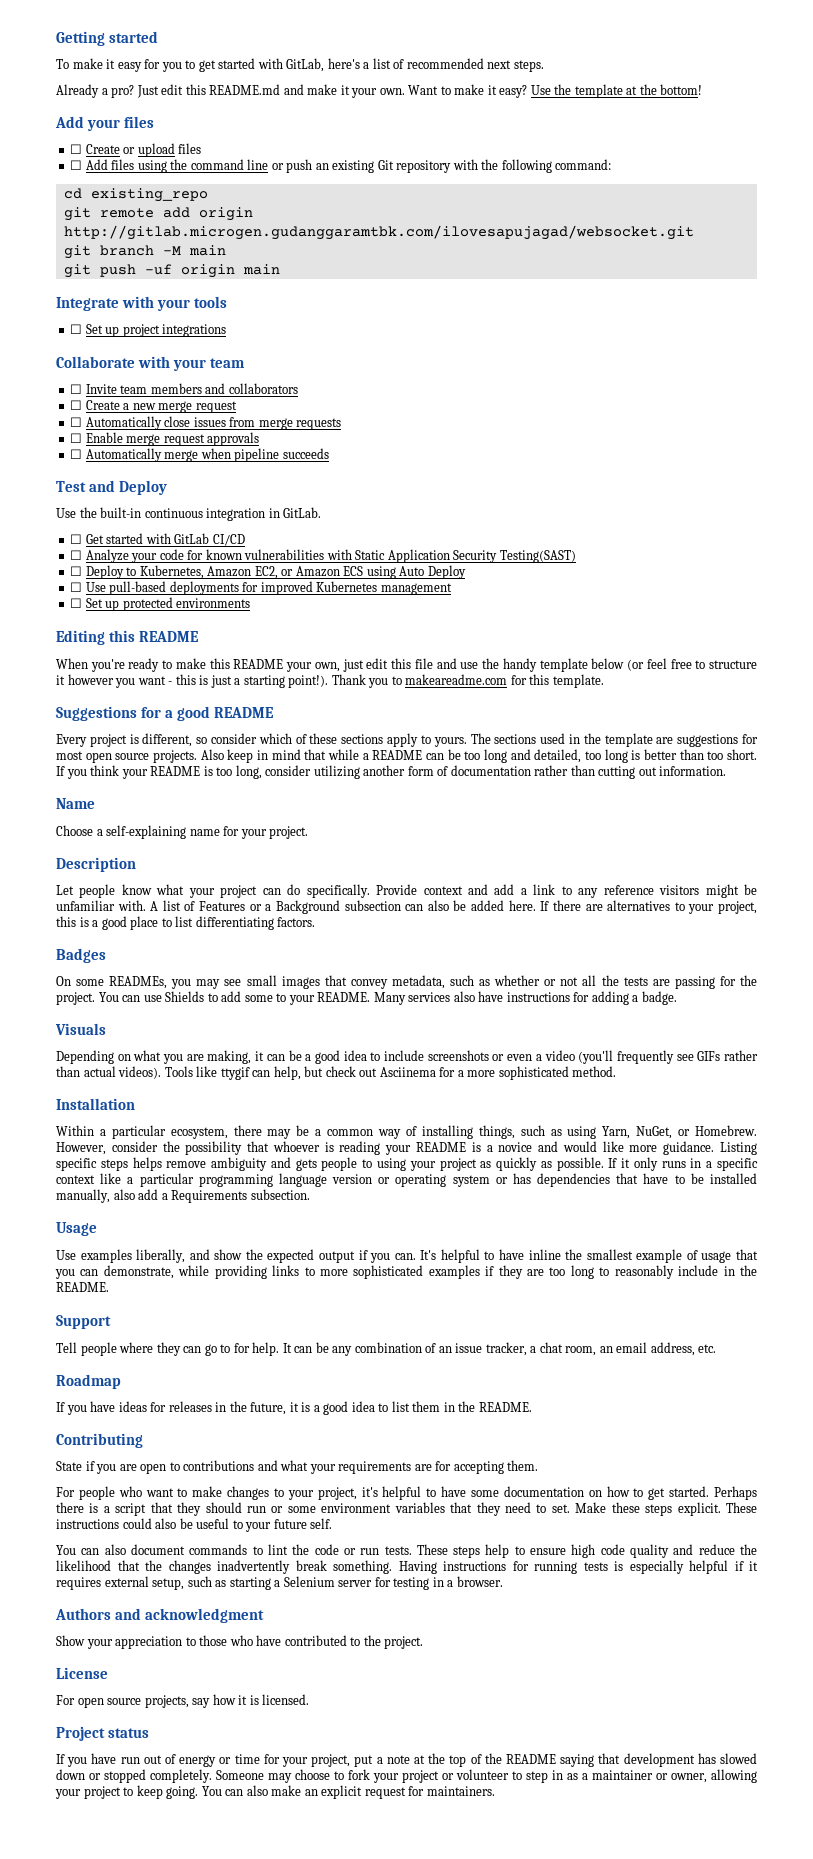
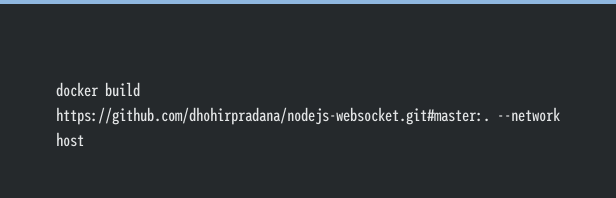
- Getting started
- To make it easy for you to get started with GitLab, here's a list of recommended next steps.
- Already a pro? Just edit this README.md and make it your own. Want to make it easy? Use the template at the bottom!
- Add your files
- ☐ Create or upload files
- ☐ Add files using the command line or push an existing Git repository with the following command:
- cd existing_repo
- git remote add origin http://gitlab.microgen.gudanggaramtbk.com/ilovesapujagad/websocket.git
- git branch -M main
- git push -uf origin main
- Integrate with your tools
- ☐ Set up project integrations
- Collaborate with your team
- ☐ Invite team members and collaborators
- ☐ Create a new merge request
- ☐ Automatically close issues from merge requests
- ☐ Enable merge request approvals
- ☐ Automatically merge when pipeline succeeds
- Test and Deploy
- Use the built-in continuous integration in GitLab.
- ☐ Get started with GitLab CI/CD
- ☐ Analyze your code for known vulnerabilities with Static Application Security Testing(SAST)
- ☐ Deploy to Kubernetes, Amazon EC2, or Amazon ECS using Auto Deploy
- ☐ Use pull-based deployments for improved Kubernetes management
- ☐ Set up protected environments
- Editing this README
- When you're ready to make this README your own, just edit this file and use the handy template below (or feel free to structure it however you want - this is just a starting point!). Thank you to makeareadme.com for this template.
- Suggestions for a good README
- Every project is different, so consider which of these sections apply to yours. The sections used in the template are suggestions for most open source projects. Also keep in mind that while a README can be too long and detailed, too long is better than too short. If you think your README is too long, consider utilizing another form of documentation rather than cutting out information.
- Name
- Choose a self-explaining name for your project.
- Description
- Let people know what your project can do specifically. Provide context and add a link to any reference visitors might be unfamiliar with. A list of Features or a Background subsection can also be added here. If there are alternatives to your project, this is a good place to list differentiating factors.
- Badges
- On some READMEs, you may see small images that convey metadata, such as whether or not all the tests are passing for the project. You can use Shields to add some to your README. Many services also have instructions for adding a badge.
- Visuals
- Depending on what you are making, it can be a good idea to include screenshots or even a video (you'll frequently see GIFs rather than actual videos). Tools like ttygif can help, but check out Asciinema for a more sophisticated method.
- Installation
- Within a particular ecosystem, there may be a common way of installing things, such as using Yarn, NuGet, or Homebrew. However, consider the possibility that whoever is reading your README is a novice and would like more guidance. Listing specific steps helps remove ambiguity and gets people to using your project as quickly as possible. If it only runs in a specific context like a particular programming language version or operating system or has dependencies that have to be installed manually, also add a Requirements subsection.
- Usage
- Use examples liberally, and show the expected output if you can. It's helpful to have inline the smallest example of usage that you can demonstrate, while providing links to more sophisticated examples if they are too long to reasonably include in the README.
- Support
- Tell people where they can go to for help. It can be any combination of an issue tracker, a chat room, an email address, etc.
- Roadmap
- If you have ideas for releases in the future, it is a good idea to list them in the README.
- Contributing
- State if you are open to contributions and what your requirements are for accepting them.
- For people who want to make changes to your project, it's helpful to have some documentation on how to get started. Perhaps there is a script that they should run or some environment variables that they need to set. Make these steps explicit. These instructions could also be useful to your future self.
- You can also document commands to lint the code or run tests. These steps help to ensure high code quality and reduce the likelihood that the changes inadvertently break something. Having instructions for running tests is especially helpful if it requires external setup, such as starting a Selenium server for testing in a browser.
- Authors and acknowledgment
- Show your appreciation to those who have contributed to the project.
- License
- For open source projects, say how it is licensed.
- Project status
- If you have run out of energy or time for your project, put a note at the top of the README saying that development has slowed down or stopped completely. Someone may choose to fork your project or volunteer to step in as a maintainer or owner, allowing your project to keep going. You can also make an explicit request for maintainers.
+ docker build https://github.com/dhohirpradana/nodejs-websocket.git#master:. --network host

